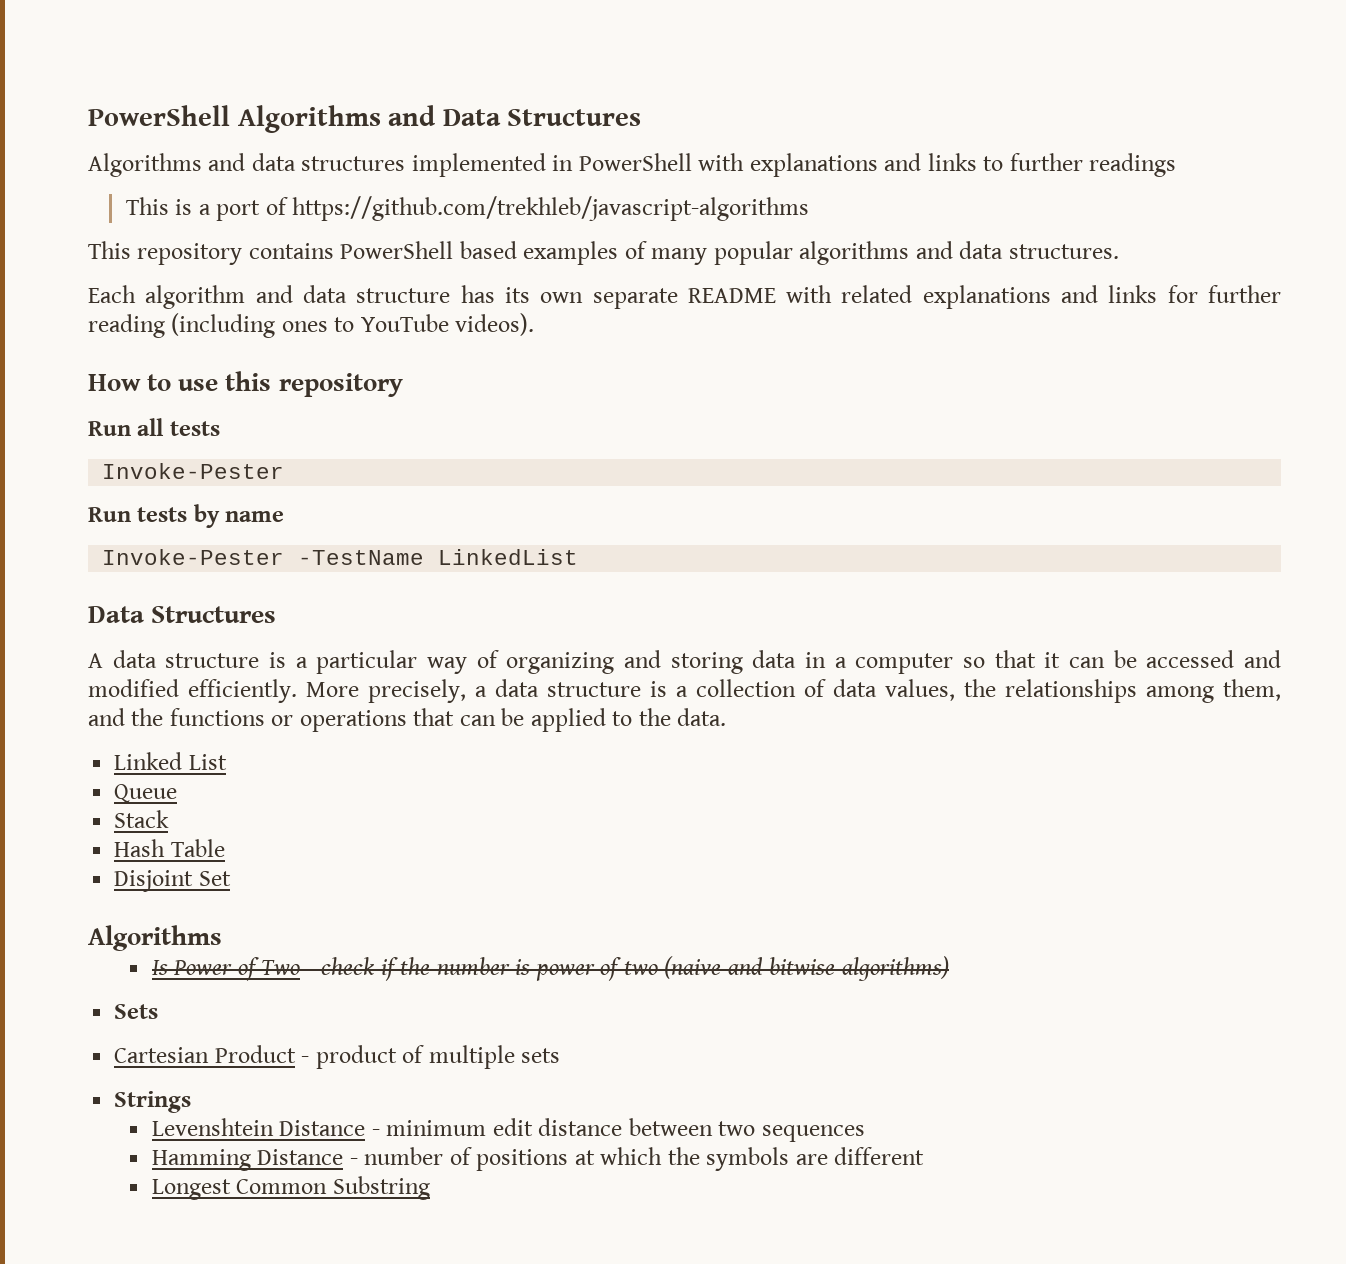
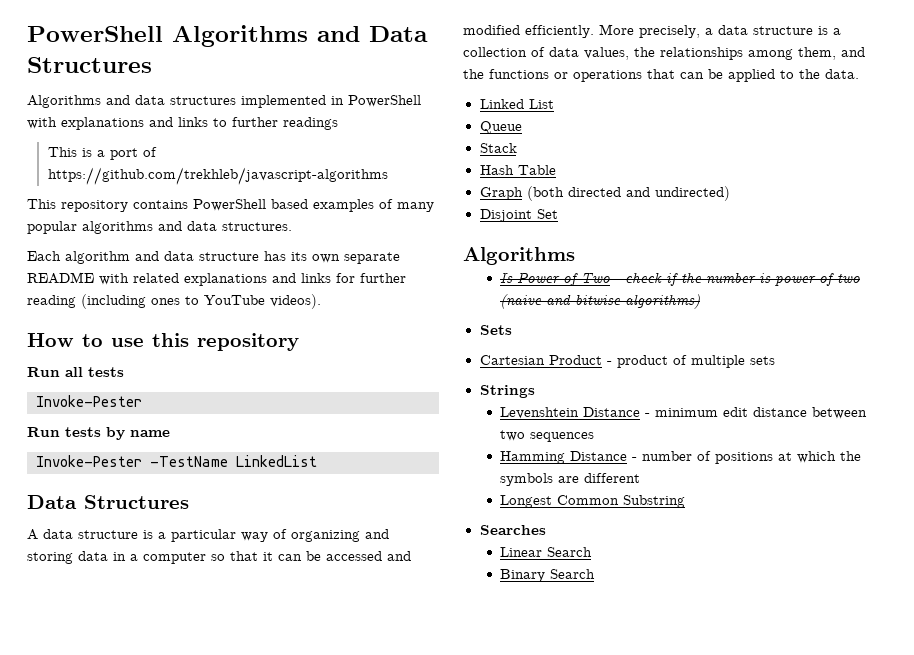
+ Graph (both directed and undirected)
+ Searches
+ Linear Search
+ Binary Search

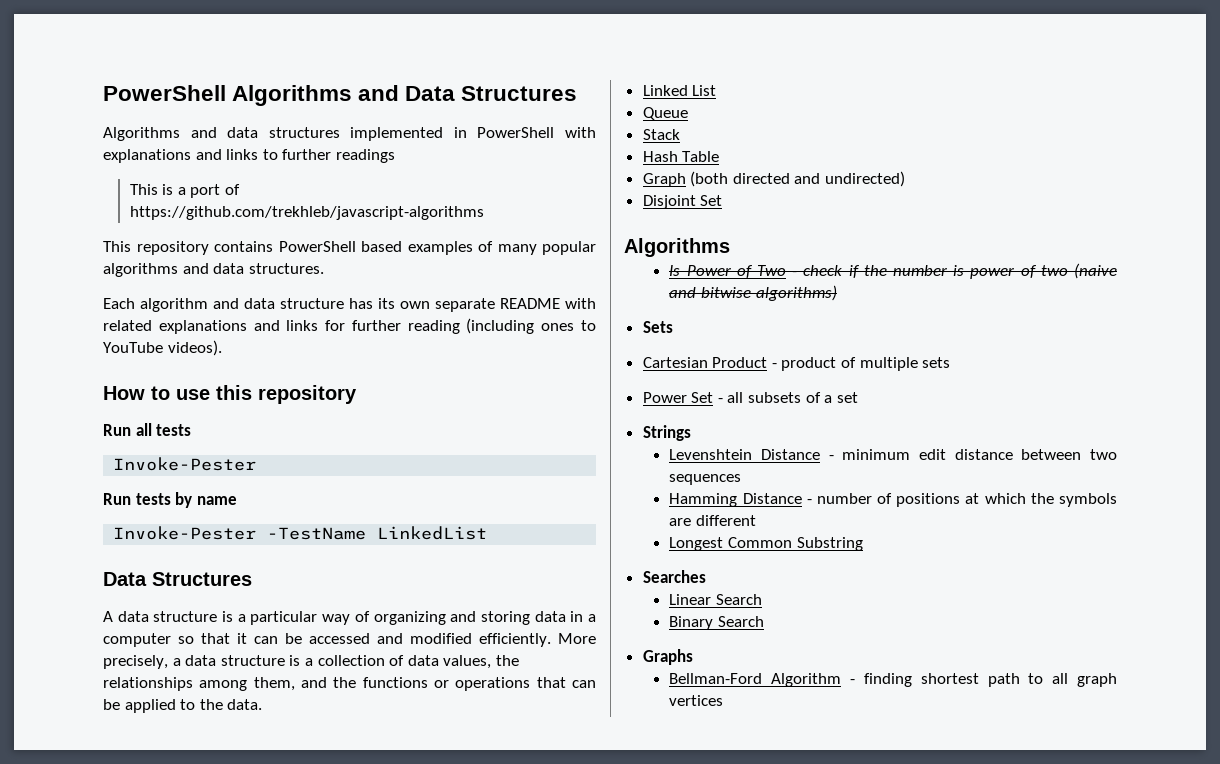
+ Power Set - all subsets of a set
+ Graphs
+ Bellman-Ford Algorithm - finding shortest path to all graph vertices

